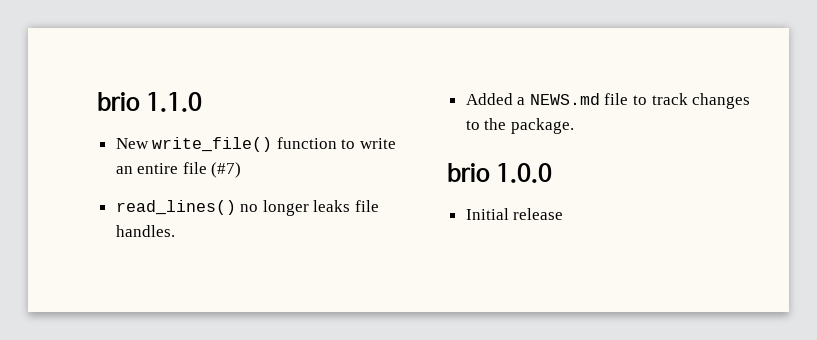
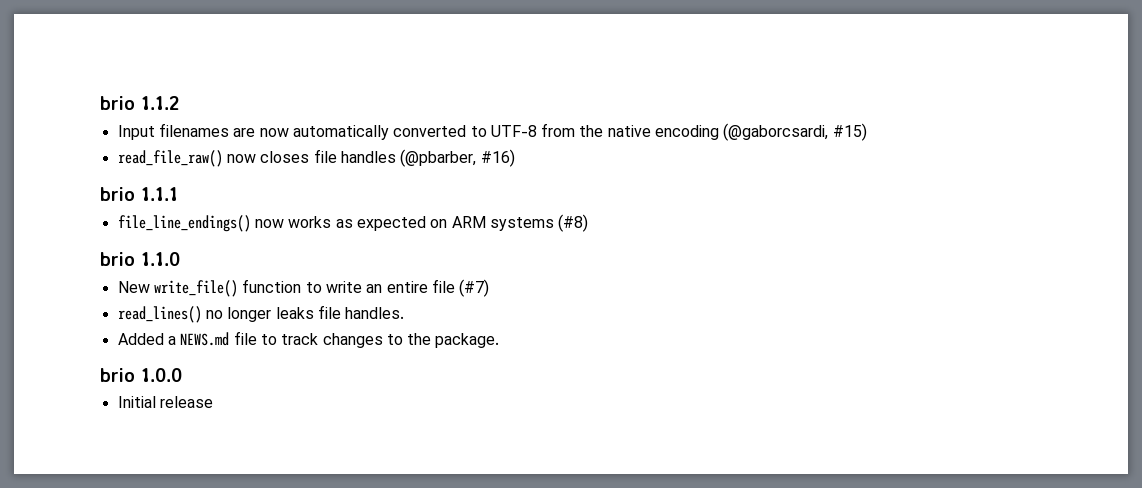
+ brio 1.1.2
+ Input filenames are now automatically converted to UTF-8 from the native encoding (@gaborcsardi, #15)
+ read_file_raw() now closes file handles (@pbarber, #16)
+ brio 1.1.1
+ file_line_endings() now works as expected on ARM systems (#8)

